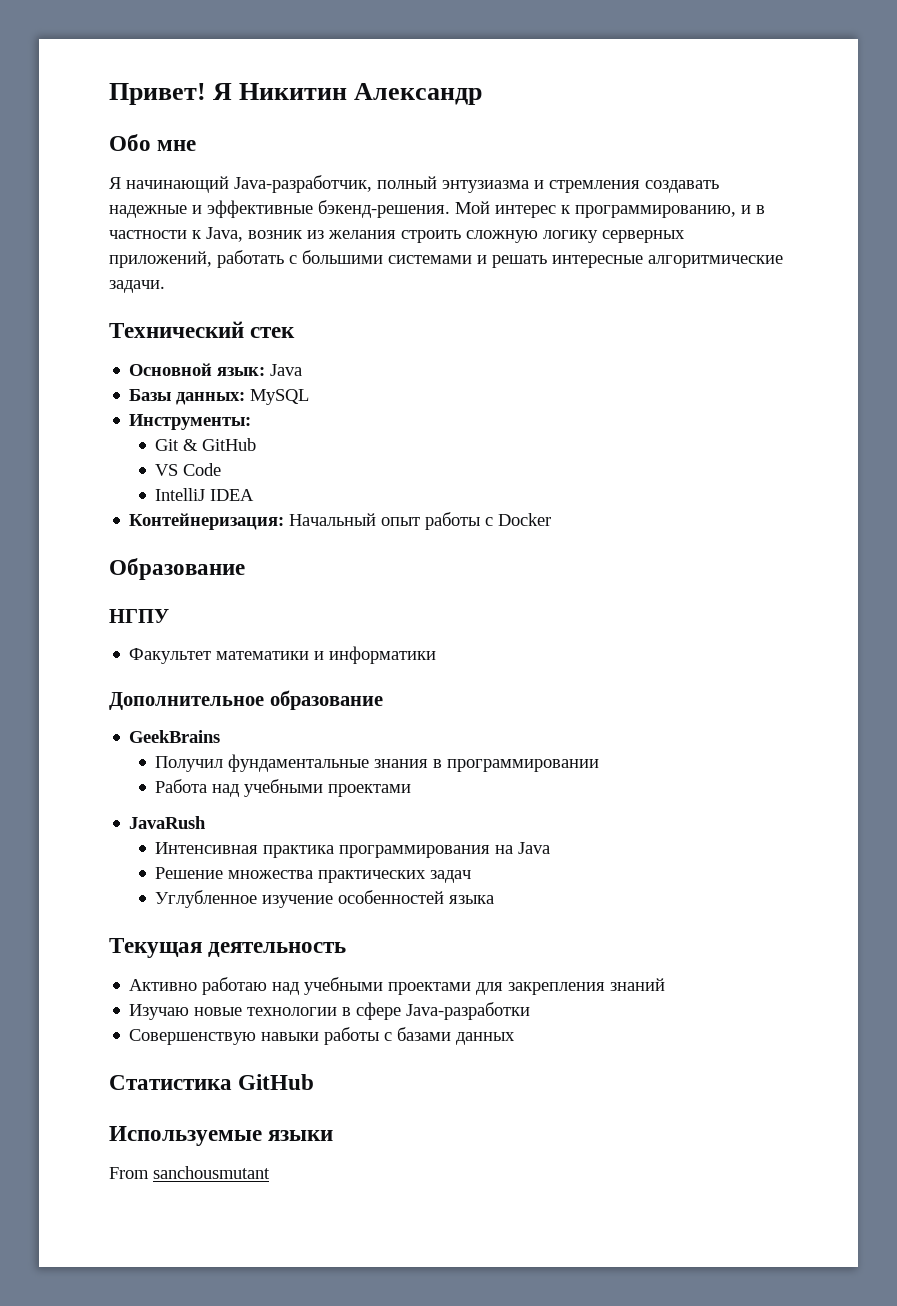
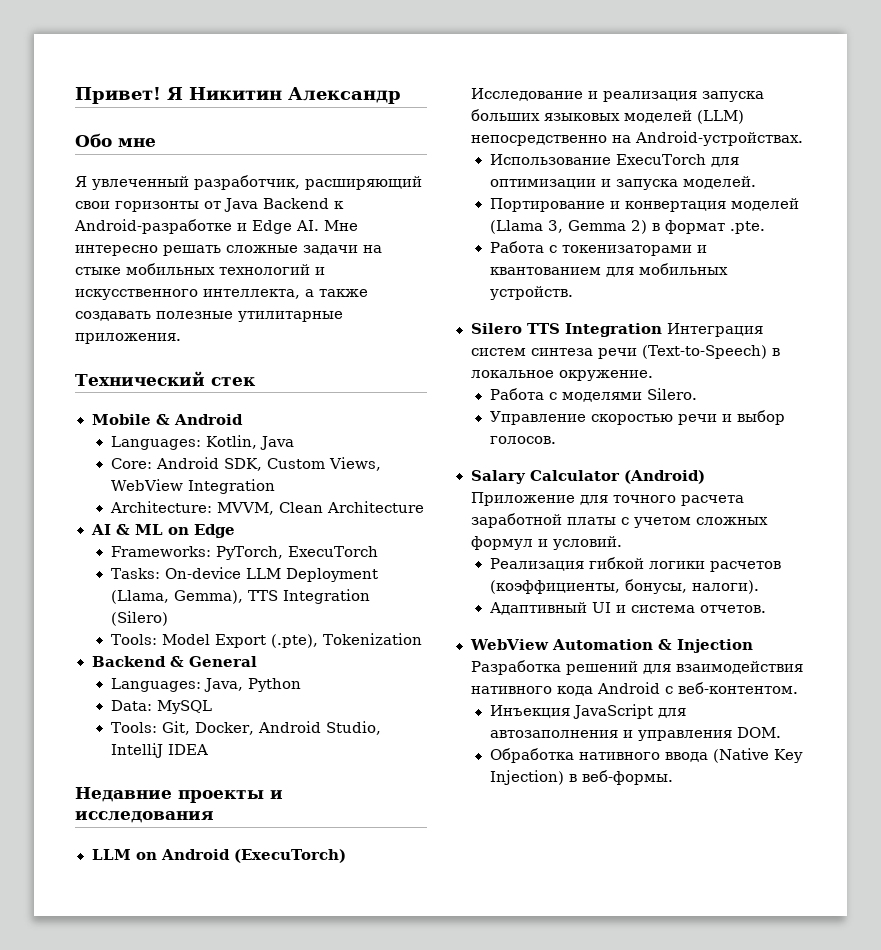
- Я начинающий Java-разработчик, полный энтузиазма и стремления создавать надежные и эффективные бэкенд-решения. Мой интерес к программированию, и в частности к Java, возник из желания строить сложную логику серверных приложений, работать с большими системами и решать интересные алгоритмические задачи.
+ Я увлеченный разработчик, расширяющий свои горизонты от Java Backend к Android-разработке и Edge AI. Мне интересно решать сложные задачи на стыке мобильных технологий и искусственного интеллекта, а также создавать полезные утилитарные приложения.
  Технический стек
- Основной язык: Java
- Базы данных: MySQL
- Инструменты:
- Git & GitHub
- VS Code
- IntelliJ IDEA
- Контейнеризация: Начальный опыт работы с Docker
- Образование
- НГПУ
- Факультет математики и информатики
- Дополнительное образование
- GeekBrains
- Получил фундаментальные знания в программировании
- Работа над учебными проектами
- JavaRush
- Интенсивная практика программирования на Java
- Решение множества практических задач
- Углубленное изучение особенностей языка
- Текущая деятельность
- Активно работаю над учебными проектами для закрепления знаний
- Изучаю новые технологии в сфере Java-разработки
- Совершенствую навыки работы с базами данных
- Статистика GitHub
- Используемые языки
- From sanchousmutant
+ Mobile & Android
+ Languages: Kotlin, Java
+ Core: Android SDK, Custom Views, WebView Integration
+ Architecture: MVVM, Clean Architecture
+ AI & ML on Edge
+ Frameworks: PyTorch, ExecuTorch
+ Tasks: On-device LLM Deployment (Llama, Gemma), TTS Integration (Silero)
+ Tools: Model Export (.pte), Tokenization
+ Backend & General
+ Languages: Java, Python
+ Data: MySQL
+ Tools: Git, Docker, Android Studio, IntelliJ IDEA
+ Недавние проекты и исследования
+ LLM on Android (ExecuTorch) Исследование и реализация запуска больших языковых моделей (LLM) непосредственно на Android-устройствах.
+ Использование ExecuTorch для оптимизации и запуска моделей.
+ Портирование и конвертация моделей (Llama 3, Gemma 2) в формат .pte.
+ Работа с токенизаторами и квантованием для мобильных устройств.
+ Silero TTS Integration Интеграция систем синтеза речи (Text-to-Speech) в локальное окружение.
+ Работа с моделями Silero.
+ Управление скоростью речи и выбор голосов.
+ Salary Calculator (Android) Приложение для точного расчета заработной платы с учетом сложных формул и условий.
+ Реализация гибкой логики расчетов (коэффициенты, бонусы, налоги).
+ Адаптивный UI и система отчетов.
+ WebView Automation & Injection Разработка решений для взаимодействия нативного кода Android с веб-контентом.
+ Инъекция JavaScript для автозаполнения и управления DOM.
+ Обработка нативного ввода (Native Key Injection) в веб-формы.

